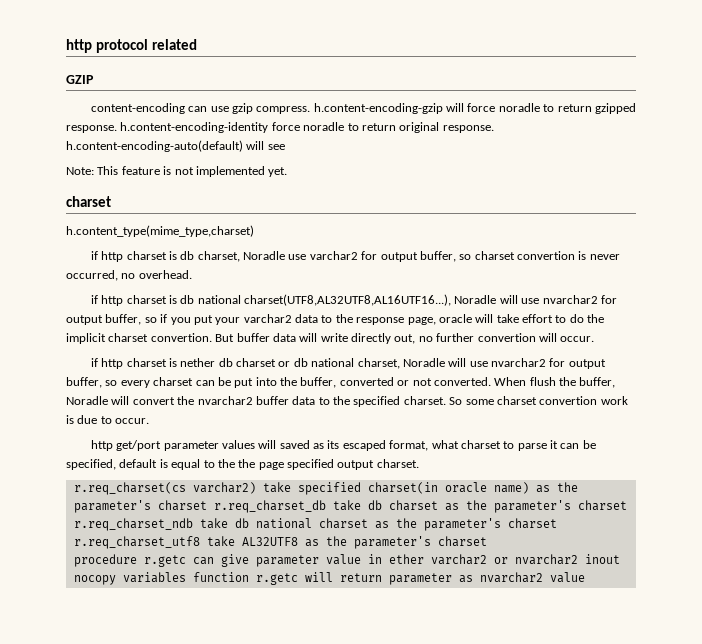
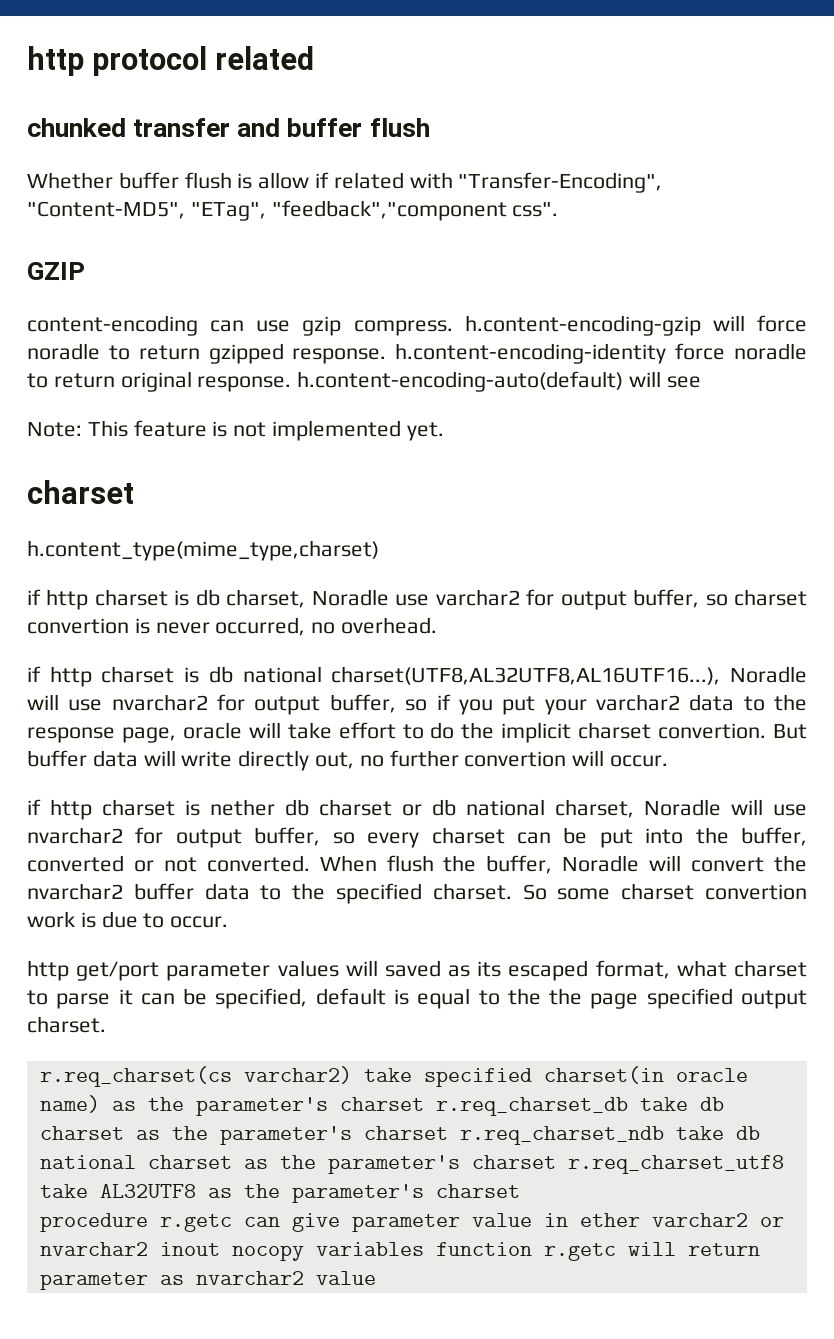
+ chunked transfer and buffer flush
+ Whether buffer flush is allow if related with "Transfer-Encoding", "Content-MD5", "ETag", "feedback","component css".

